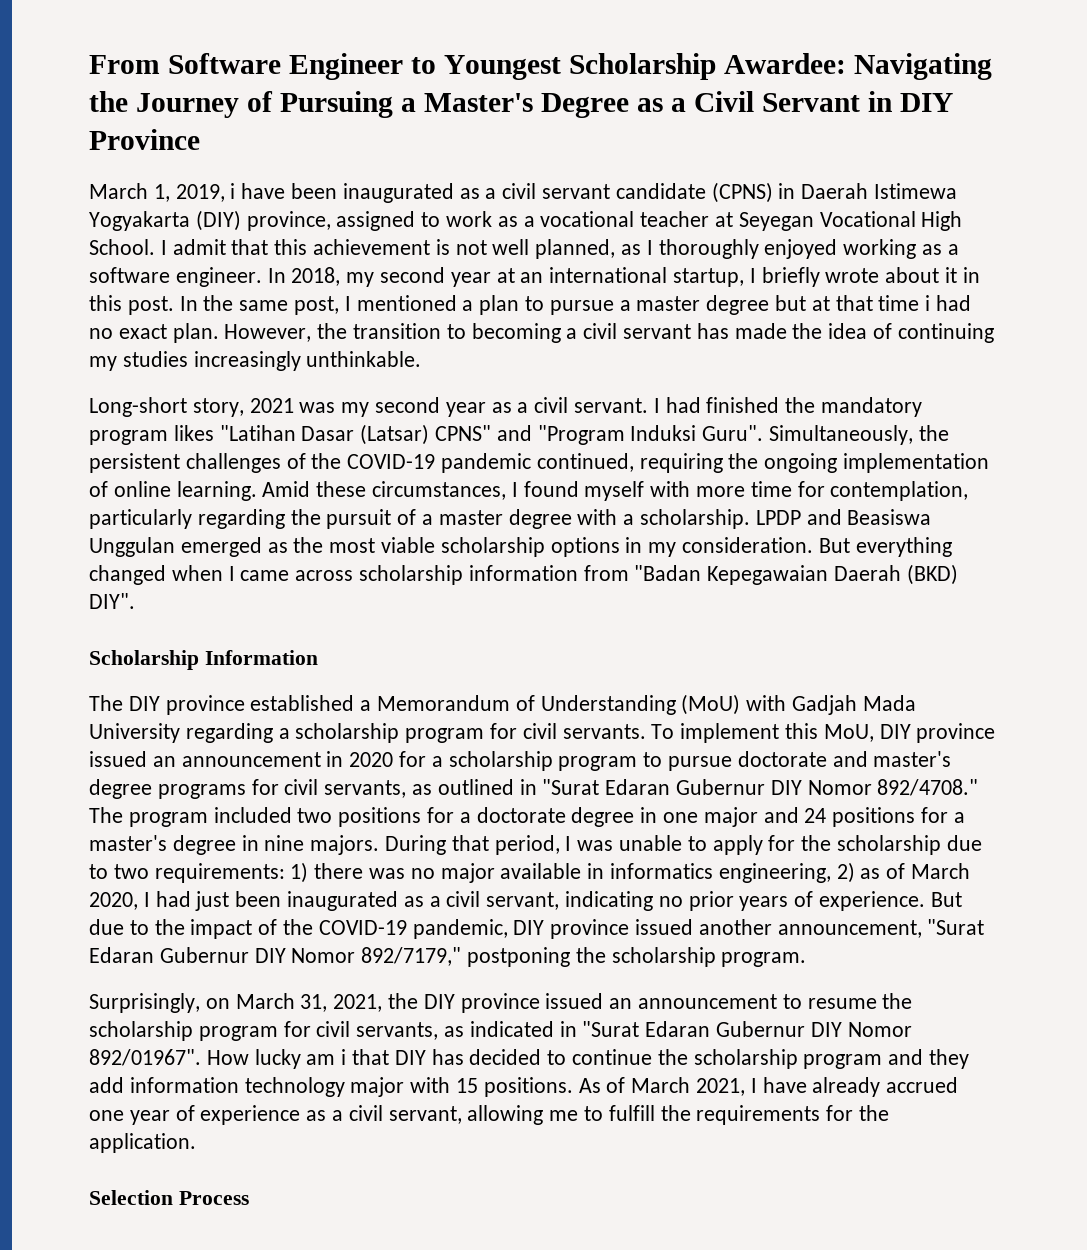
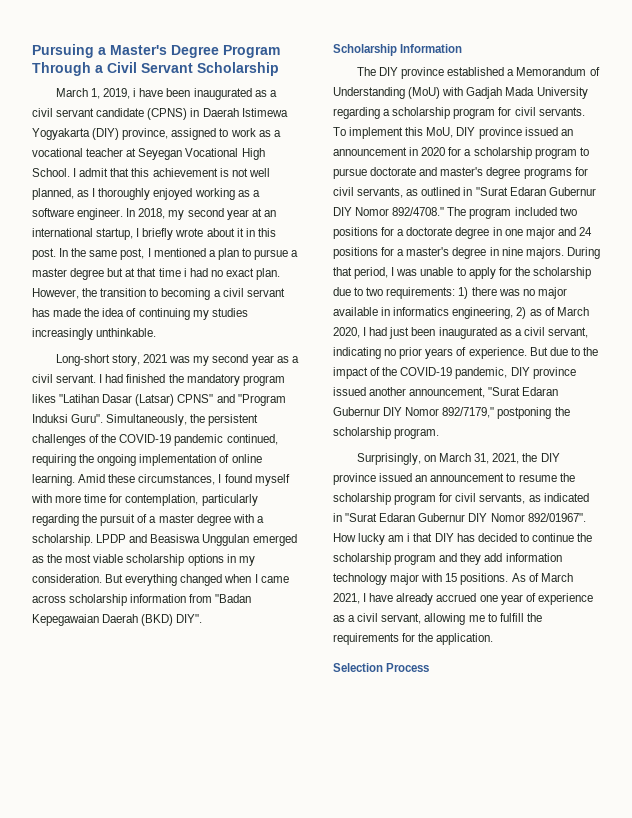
- From Software Engineer to Youngest Scholarship Awardee: Navigating the Journey of Pursuing a Master's Degree as a Civil Servant in DIY Province
+ Pursuing a Master's Degree Program Through a Civil Servant Scholarship

